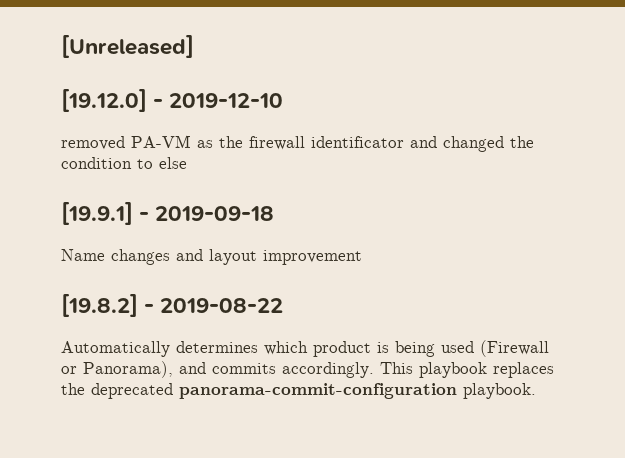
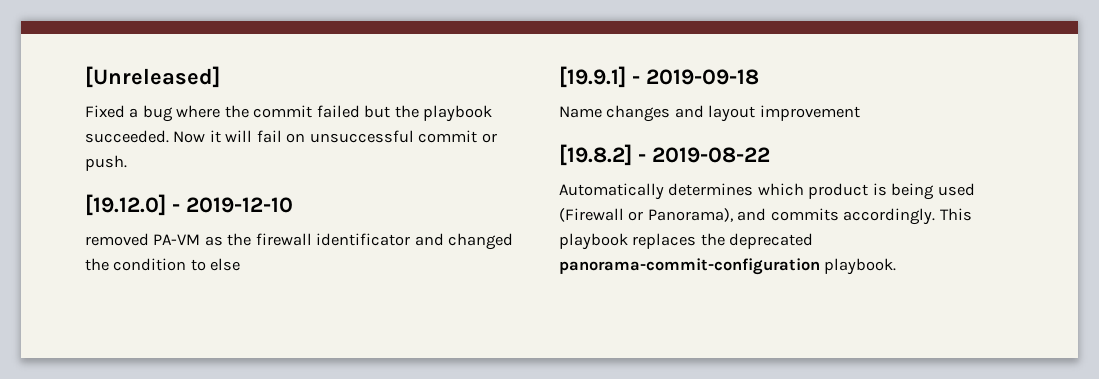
+ Fixed a bug where the commit failed but the playbook succeeded. Now it will fail on unsuccessful commit or push.

